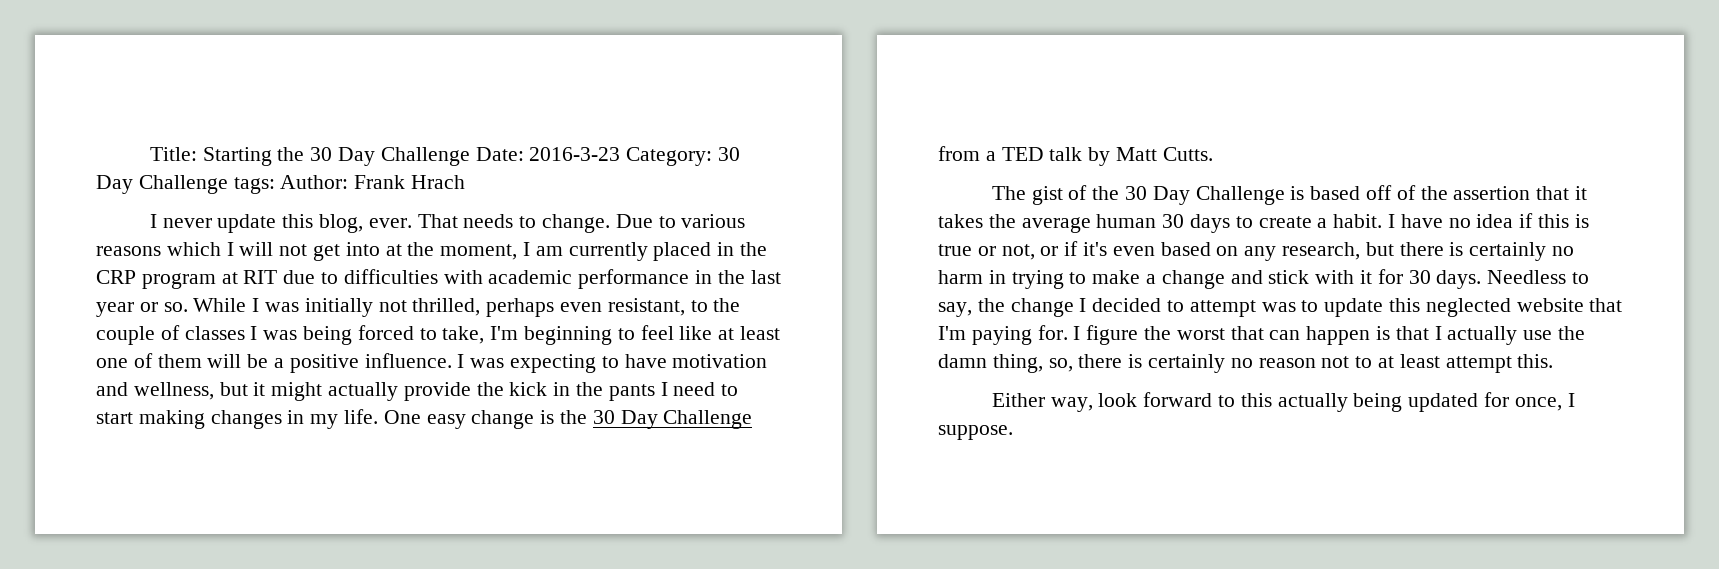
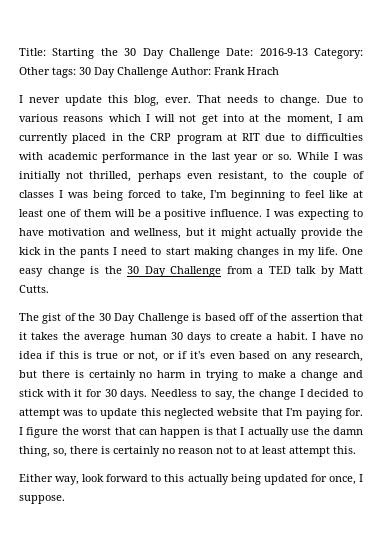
- Title: Starting the 30 Day Challenge Date: 2016-3-23 Category: 30 Day Challenge tags: Author: Frank Hrach
+ Title: Starting the 30 Day Challenge Date: 2016-9-13 Category: Other tags: 30 Day Challenge Author: Frank Hrach

